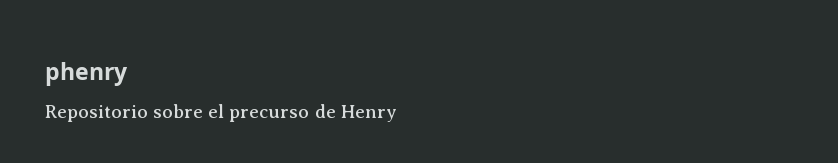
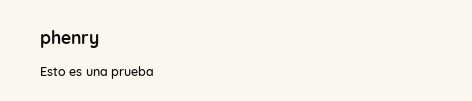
- Repositorio sobre el precurso de Henry
+ Esto es una prueba

